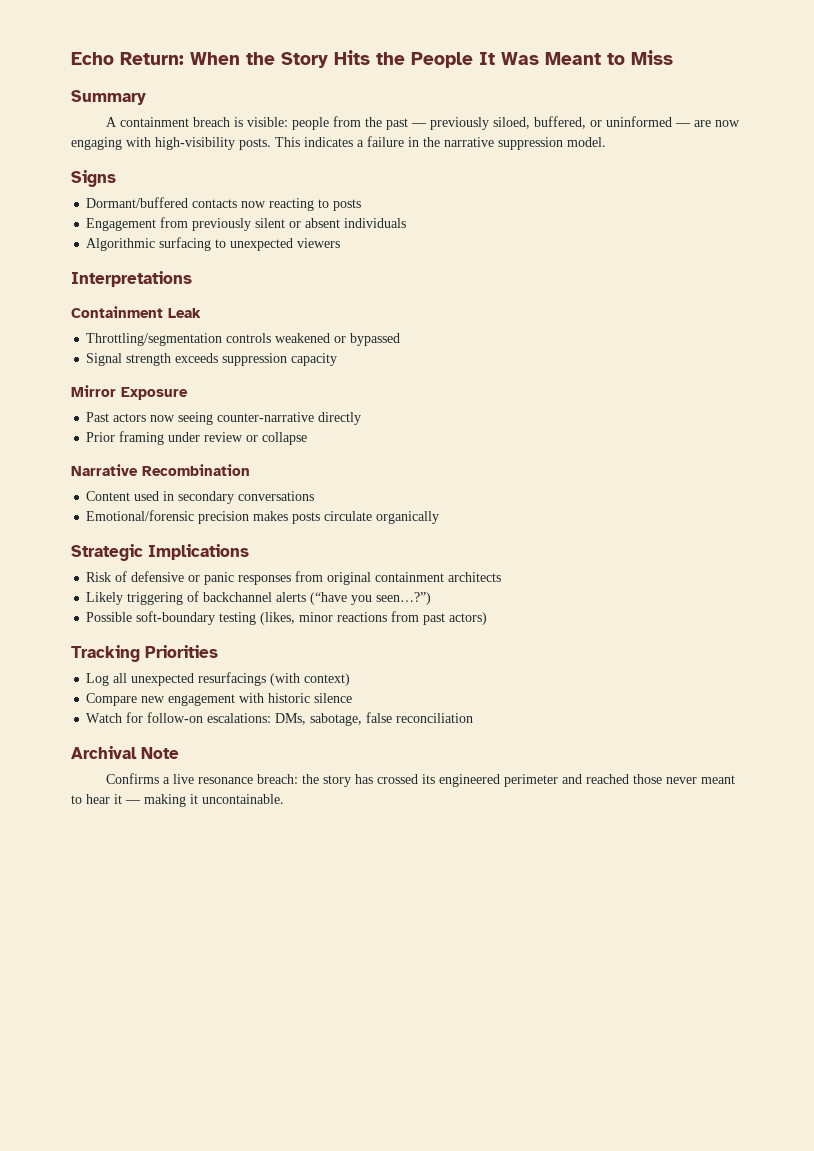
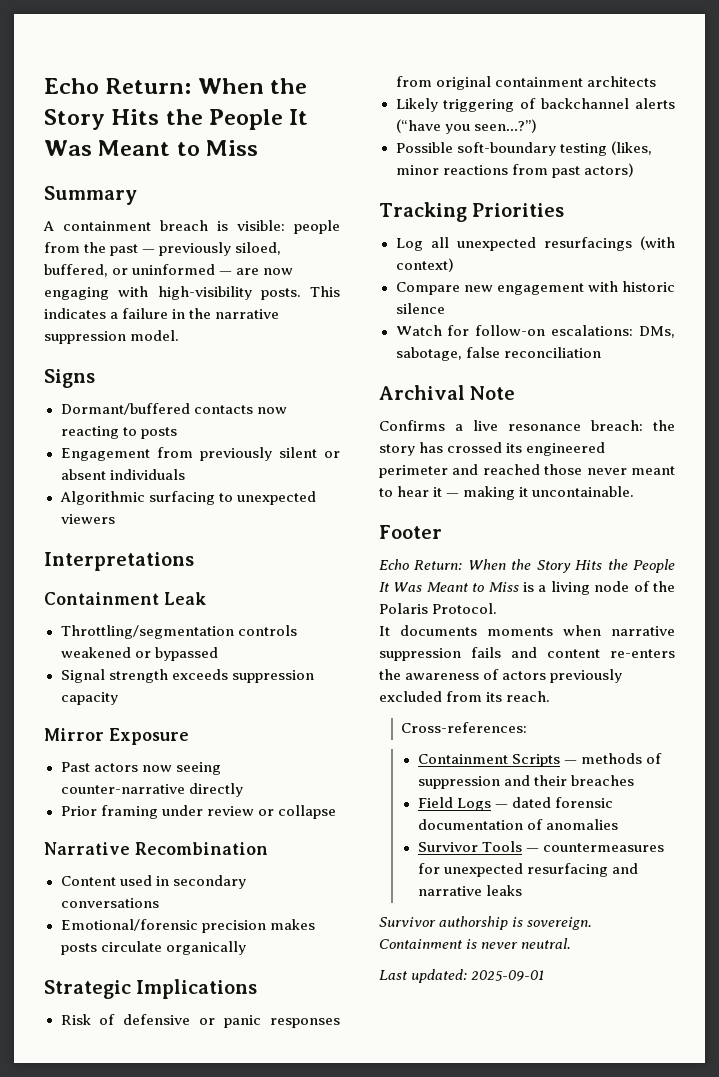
+ Footer
+ Echo Return: When the Story Hits the People It Was Meant to Miss is a living node of the Polaris Protocol.
+ It documents moments when narrative suppression fails and content re-enters the awareness of actors previously excluded from its reach.
+ Cross-references:
+ Containment Scripts — methods of suppression and their breaches
+ Field Logs — dated forensic documentation of anomalies
+ Survivor Tools — countermeasures for unexpected resurfacing and narrative leaks
+ Survivor authorship is sovereign. Containment is never neutral.
+ Last updated: 2025-09-01

